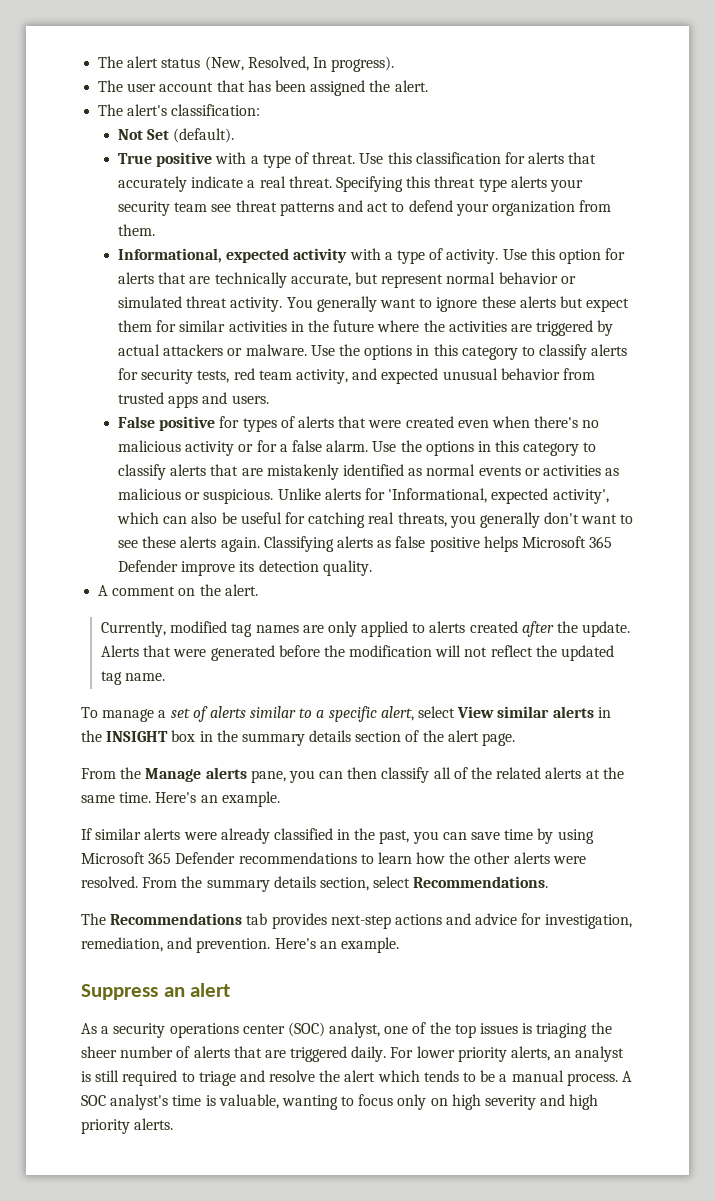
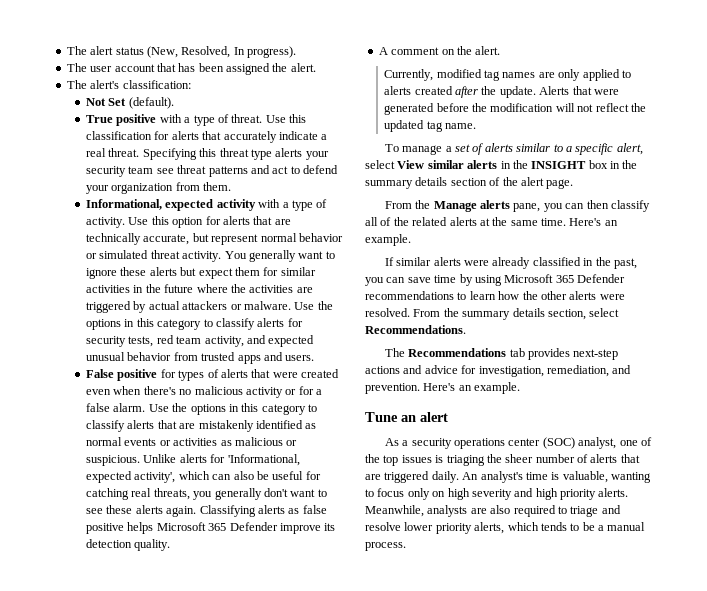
- Suppress an alert
+ Tune an alert
- For lower priority alerts, an analyst is still required to triage and resolve the alert which tends to be a manual process. A SOC analyst's time is valuable, wanting to focus only on high severity and high priority alerts.
+ An analyst's time is valuable, wanting to focus only on high severity and high priority alerts.
+ Meanwhile, analysts are also required to triage and resolve lower priority alerts, which tends to be a manual process.

